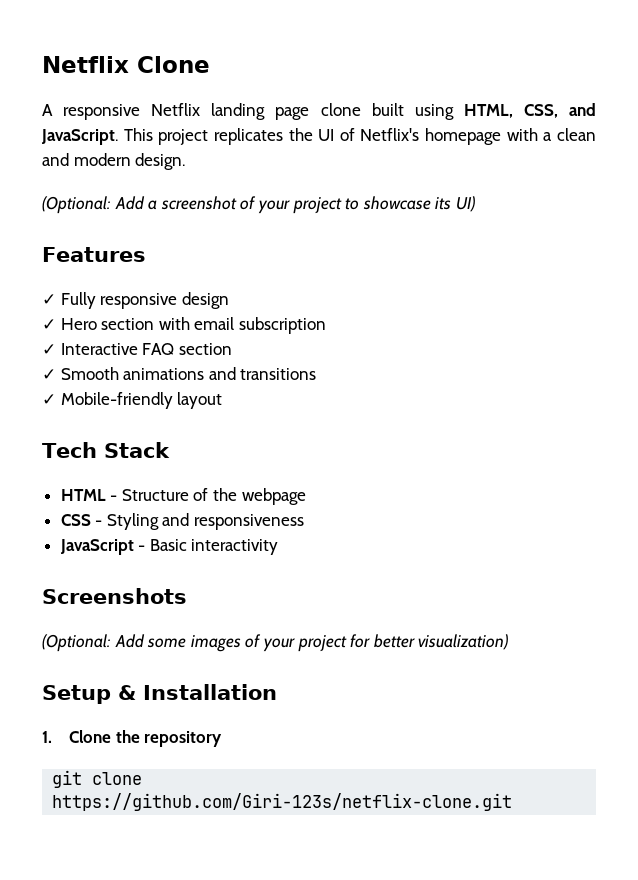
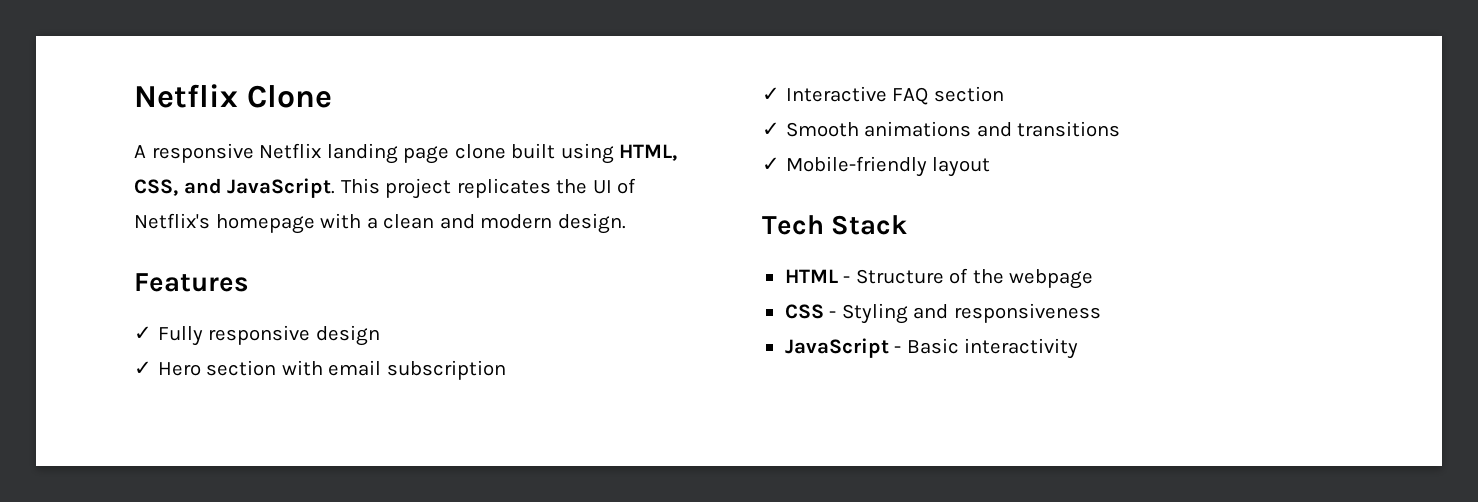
- (Optional: Add a screenshot of your project to showcase its UI)
- Screenshots
- (Optional: Add some images of your project for better visualization)
- Setup & Installation
- 1. Clone the repository
- git clone https://github.com/Giri-123s/netflix-clone.git

